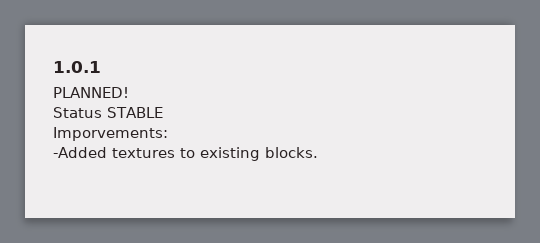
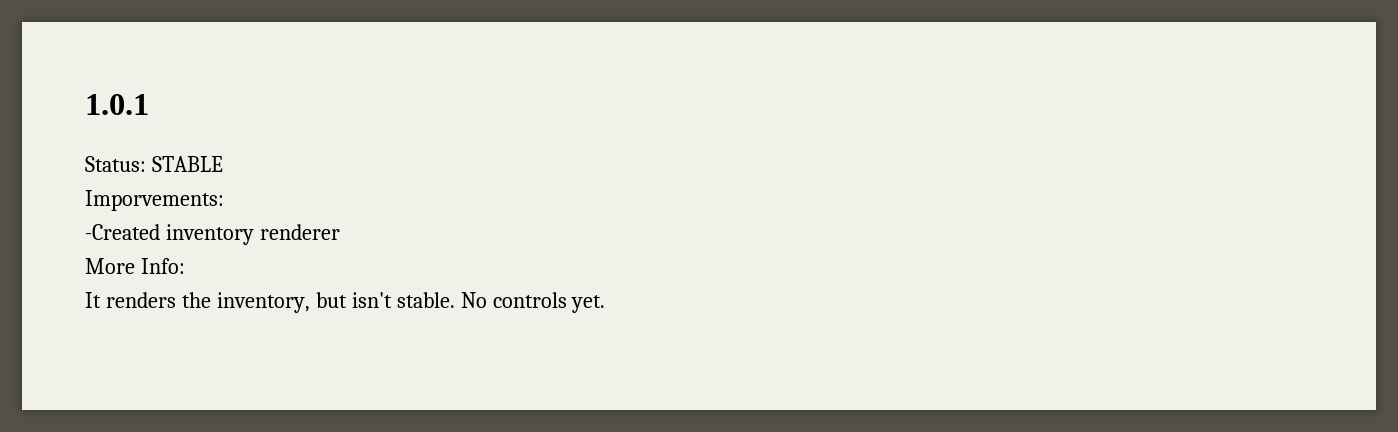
- PLANNED!
- Status STABLE
+ Status: STABLE
- -Added textures to existing blocks.
+ -Created inventory renderer
+ More Info:
+ It renders the inventory, but isn't stable. No controls yet.

